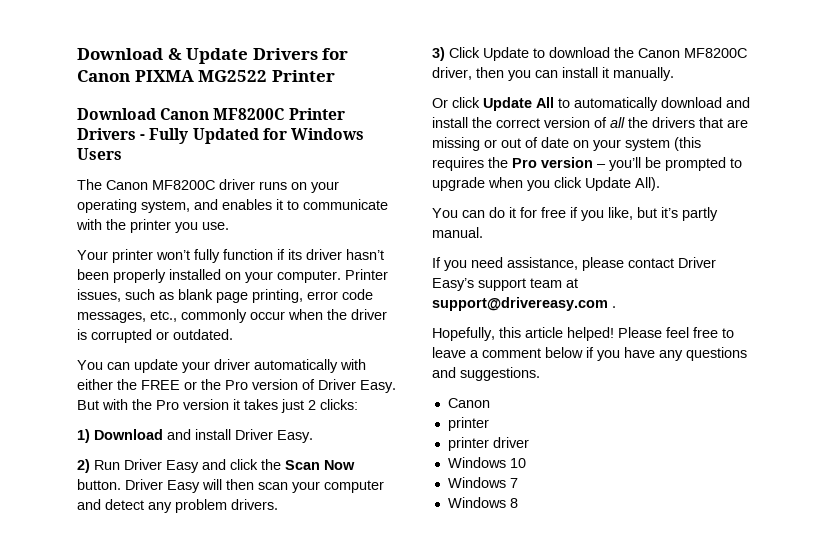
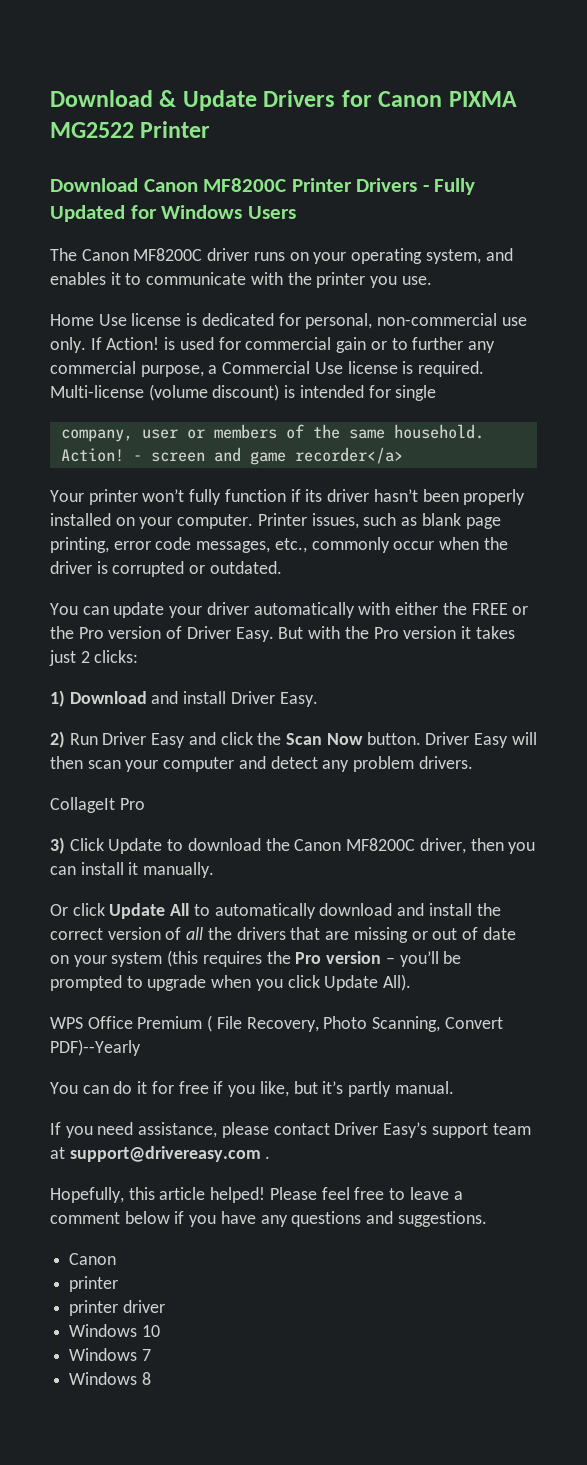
+ Home Use license is dedicated for personal, non-commercial use only. If Action! is used for commercial gain or to further any commercial purpose, a Commercial Use license is required. Multi-license (volume discount) is intended for single
+ company, user or members of the same household. Action! - screen and game recorder</a>
+ CollageIt Pro
+ WPS Office Premium ( File Recovery, Photo Scanning, Convert PDF)--Yearly

